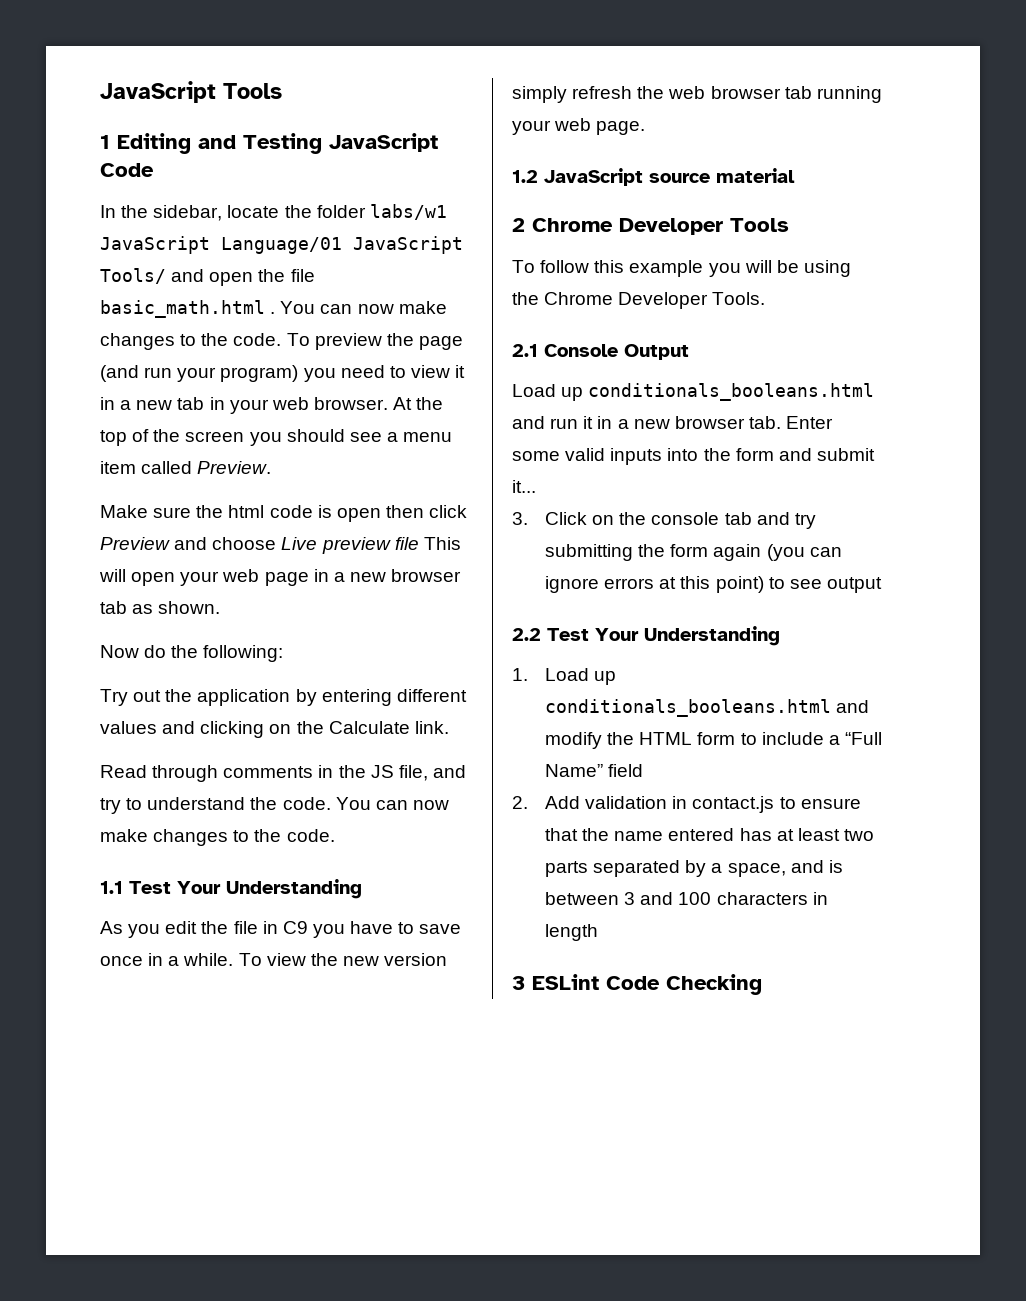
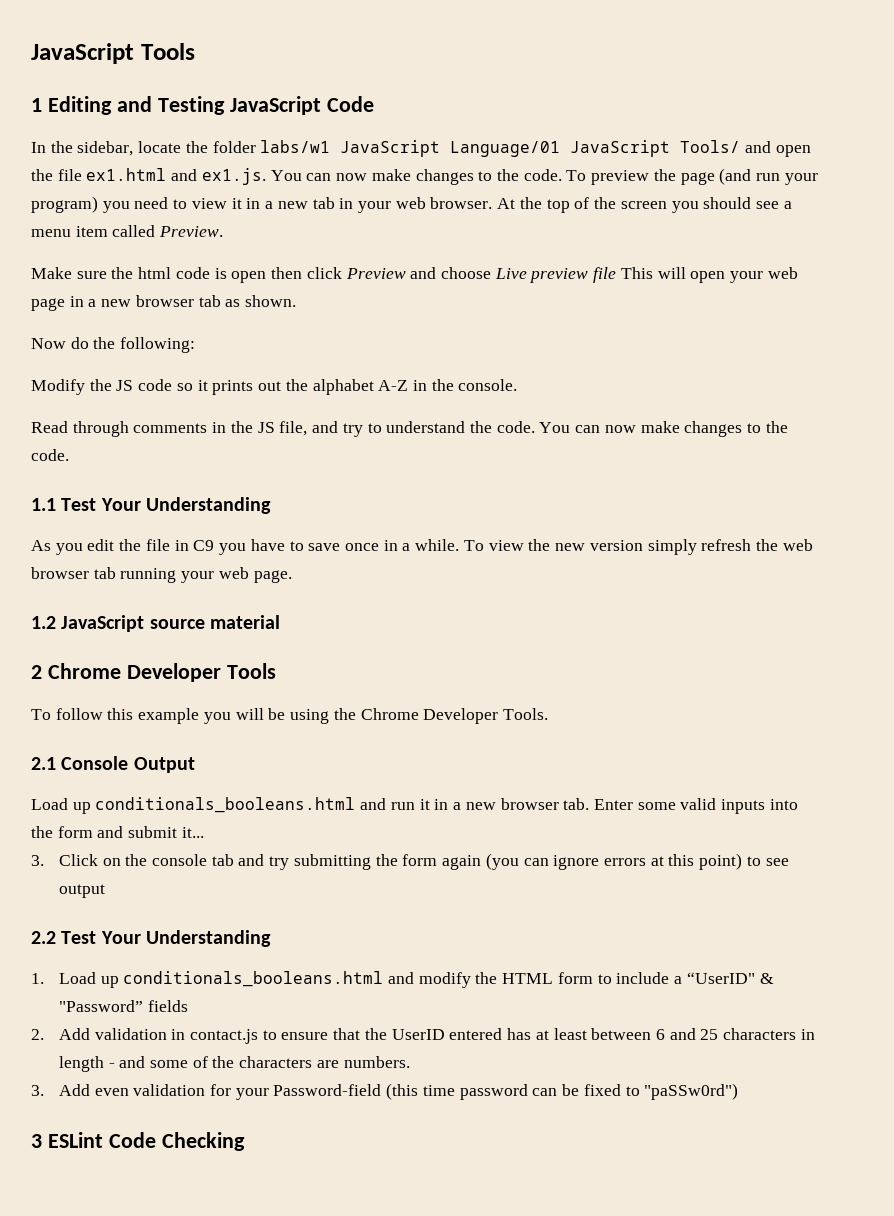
- In the sidebar, locate the folder labs/w1 JavaScript Language/01 JavaScript Tools/ and open the file basic_math.html . You can now make changes to the code.
+ In the sidebar, locate the folder labs/w1 JavaScript Language/01 JavaScript Tools/ and open the file ex1.html and ex1.js. You can now make changes to the code.
- Try out the application by entering different values and clicking on the Calculate link.
+ Modify the JS code so it prints out the alphabet A-Z in the console.
- 1. Load up conditionals_booleans.html and modify the HTML form to include a “Full Name” field
+ 1. Load up conditionals_booleans.html and modify the HTML form to include a “UserID" & "Password” fields
- 2. Add validation in contact.js to ensure that the name entered has at least two parts separated by a space, and is between 3 and 100 characters in length
+ 2. Add validation in contact.js to ensure that the UserID entered has at least between 6 and 25 characters in length - and some of the characters are numbers.
+ 3. Add even validation for your Password-field (this time password can be fixed to "paSSw0rd")

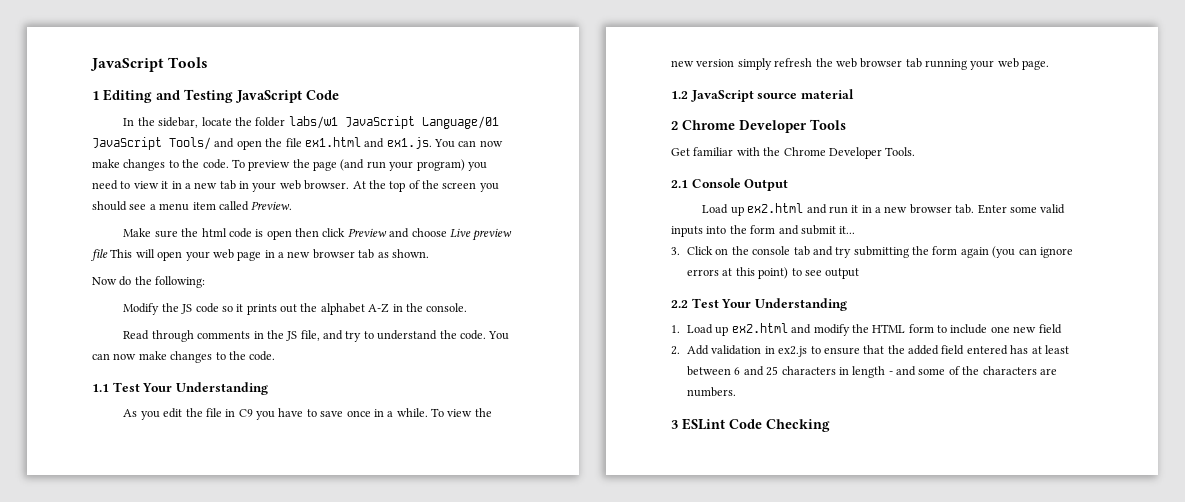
- To follow this example you will be using the Chrome Developer Tools.
+ Get familiar with the Chrome Developer Tools.
- Load up conditionals_booleans.html and run it in a new browser tab. Enter some valid inputs into the form and submit it...
+ Load up ex2.html and run it in a new browser tab. Enter some valid inputs into the form and submit it...
- 1. Load up conditionals_booleans.html and modify the HTML form to include a “UserID" & "Password” fields
+ 1. Load up ex2.html and modify the HTML form to include one new field
- 2. Add validation in contact.js to ensure that the UserID entered has at least between 6 and 25 characters in length - and some of the characters are numbers.
+ 2. Add validation in ex2.js to ensure that the added field entered has at least between 6 and 25 characters in length - and some of the characters are numbers.
- 3. Add even validation for your Password-field (this time password can be fixed to "paSSw0rd")

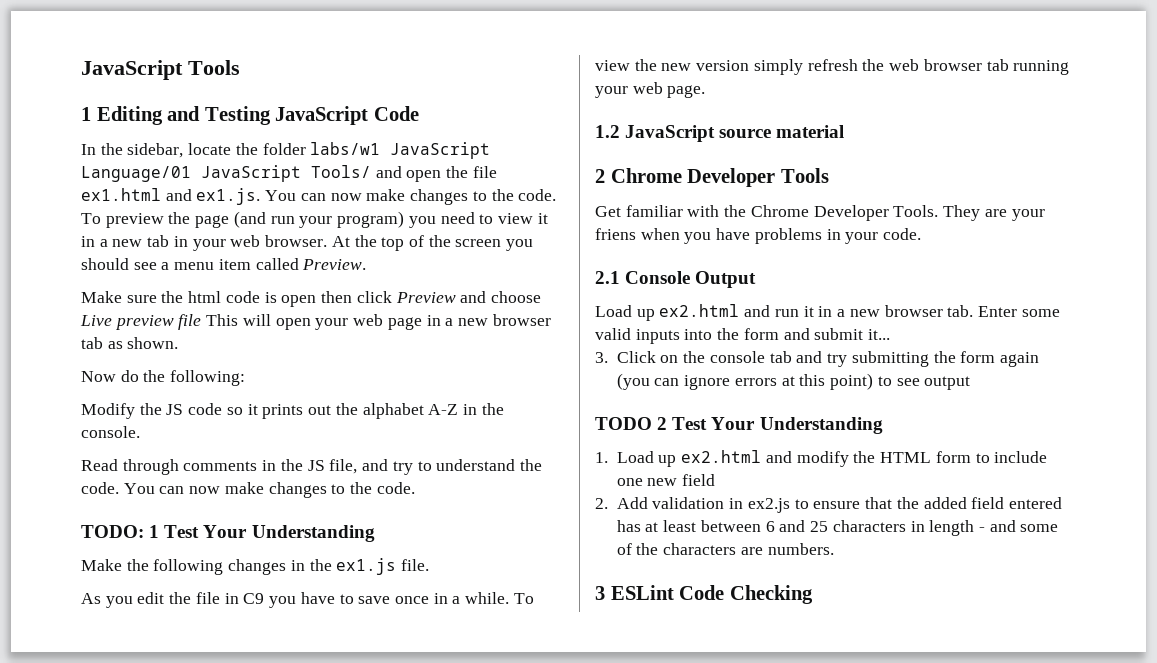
- 1.1 Test Your Understanding
+ TODO: 1 Test Your Understanding
+ Make the following changes in the ex1.js file.
+ They are your friens when you have problems in your code.
- 2.2 Test Your Understanding
+ TODO 2 Test Your Understanding

